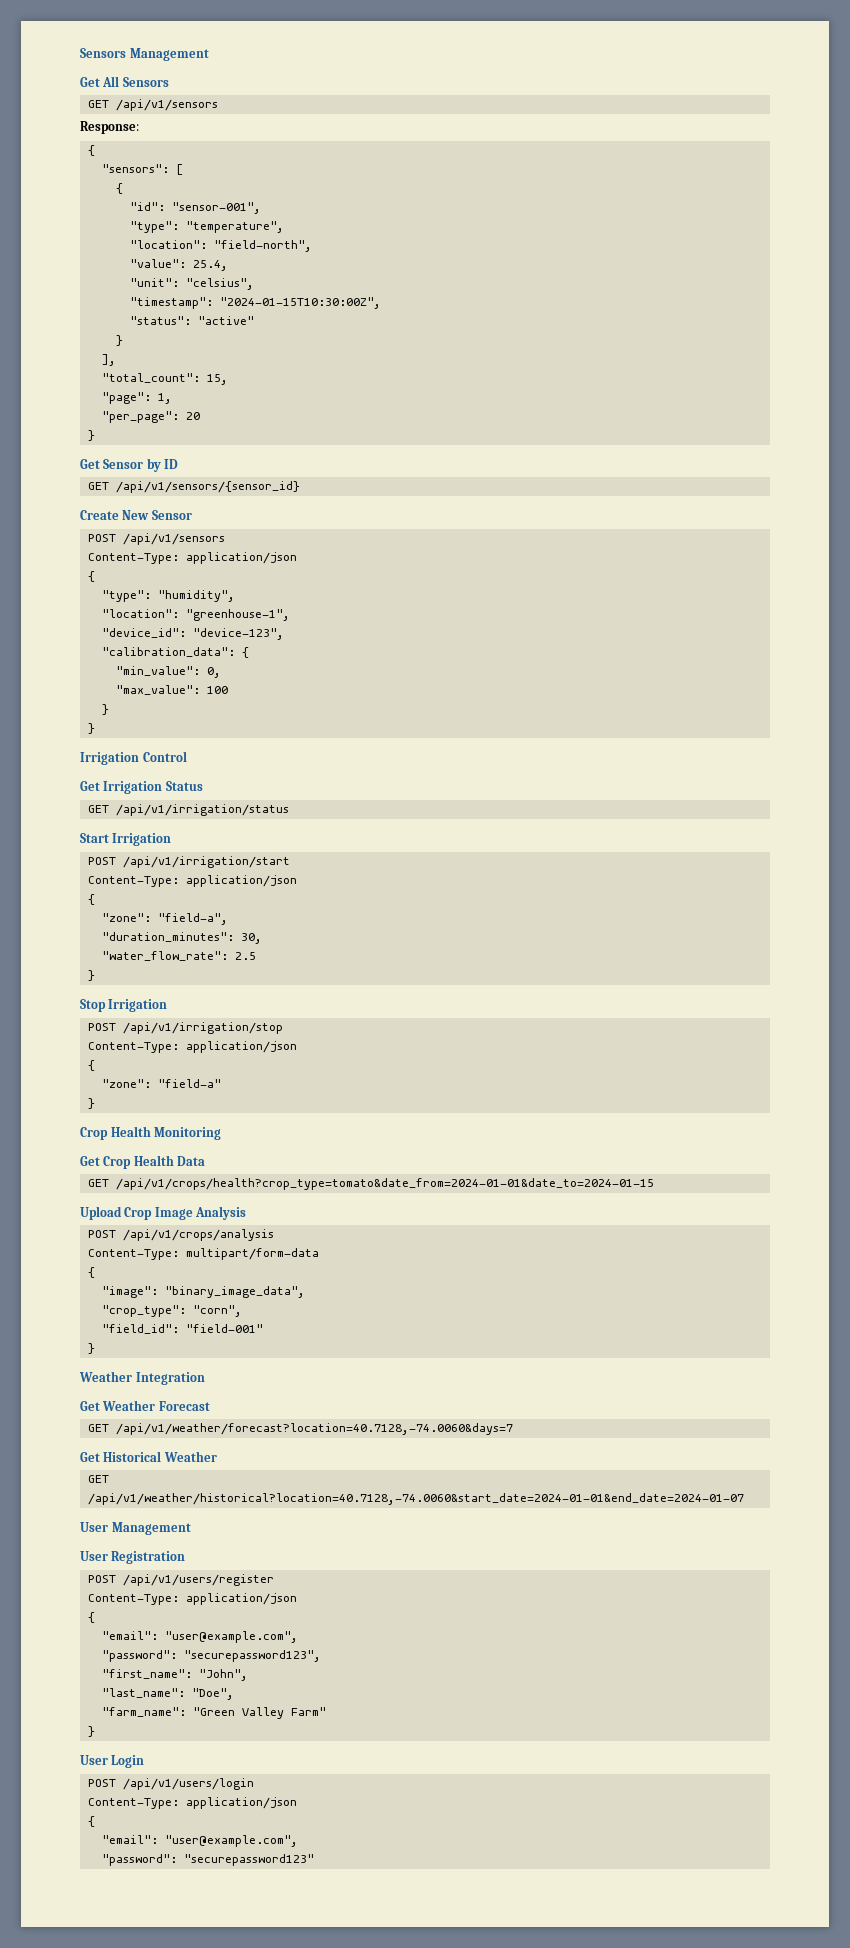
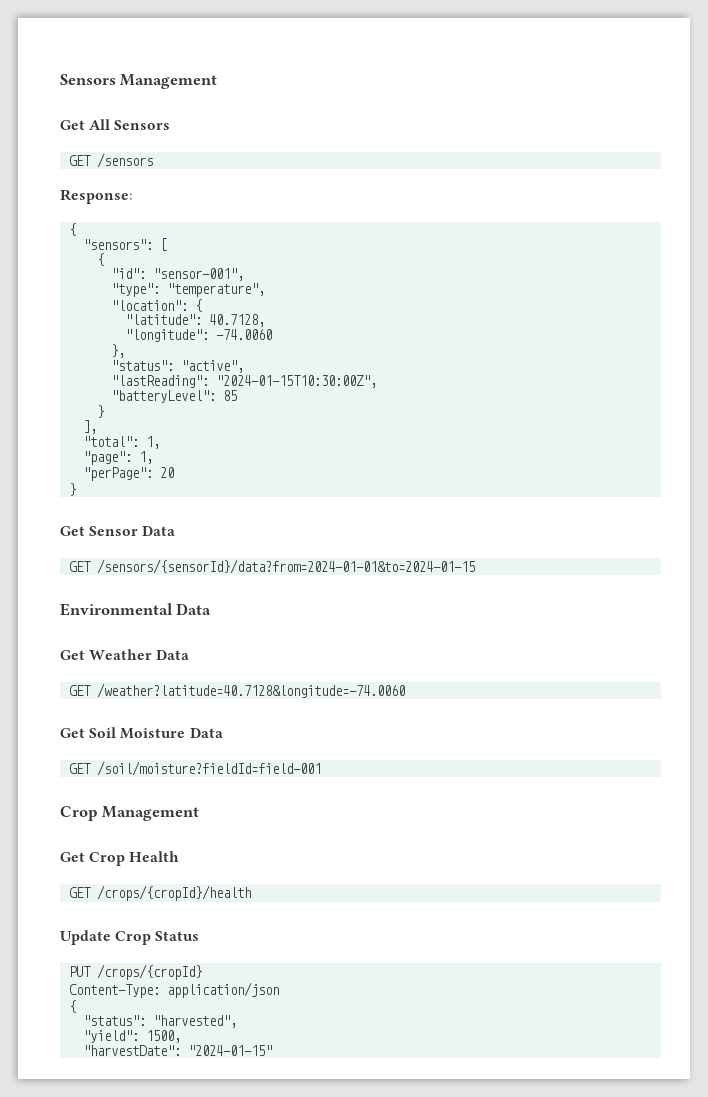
- GET /api/v1/sensors
+ GET /sensors
- "location": "field-north",
- "value": 25.4,
- "unit": "celsius",
- "timestamp": "2024-01-15T10:30:00Z",
+ "location": {
+ "latitude": 40.7128,
+ "longitude": -74.0060
+ },
+ "status": "active",
+ "lastReading": "2024-01-15T10:30:00Z",
- "status": "active"
+ "batteryLevel": 85
- "total_count": 15,
+ "total": 1,
- "per_page": 20
+ "perPage": 20
- Get Sensor by ID
- GET /api/v1/sensors/{sensor_id}
- Create New Sensor
- POST /api/v1/sensors
+ Get Sensor Data
+ GET /sensors/{sensorId}/data?from=2024-01-01&to=2024-01-15
+ Environmental Data
+ Get Weather Data
+ GET /weather?latitude=40.7128&longitude=-74.0060
+ Get Soil Moisture Data
+ GET /soil/moisture?fieldId=field-001
+ Crop Management
+ Get Crop Health
+ GET /crops/{cropId}/health
+ Update Crop Status
+ PUT /crops/{cropId}
  Content-Type: application/json
  {
- "type": "humidity",
- "location": "greenhouse-1",
- "device_id": "device-123",
- "calibration_data": {
- "min_value": 0,
- "max_value": 100
- }
- }
- Irrigation Control
- Get Irrigation Status
- GET /api/v1/irrigation/status
- Start Irrigation
- POST /api/v1/irrigation/start
- Content-Type: application/json
- {
- "zone": "field-a",
- "duration_minutes": 30,
- "water_flow_rate": 2.5
- }
- Stop Irrigation
- POST /api/v1/irrigation/stop
- Content-Type: application/json
- {
- "zone": "field-a"
- }
- Crop Health Monitoring
- Get Crop Health Data
- GET /api/v1/crops/health?crop_type=tomato&date_from=2024-01-01&date_to=2024-01-15
- Upload Crop Image Analysis
- POST /api/v1/crops/analysis
- Content-Type: multipart/form-data
- {
- "image": "binary_image_data",
- "crop_type": "corn",
- "field_id": "field-001"
- }
- Weather Integration
- Get Weather Forecast
- GET /api/v1/weather/forecast?location=40.7128,-74.0060&days=7
- Get Historical Weather
- GET /api/v1/weather/historical?location=40.7128,-74.0060&start_date=2024-01-01&end_date=2024-01-07
- User Management
- User Registration
- POST /api/v1/users/register
- Content-Type: application/json
- {
- "email": "user@example.com",
- "password": "securepassword123",
- "first_name": "John",
- "last_name": "Doe",
- "farm_name": "Green Valley Farm"
- }
- User Login
- POST /api/v1/users/login
- Content-Type: application/json
- {
- "email": "user@example.com",
- "password": "securepassword123"
+ "status": "harvested",
+ "yield": 1500,
+ "harvestDate": "2024-01-15"

